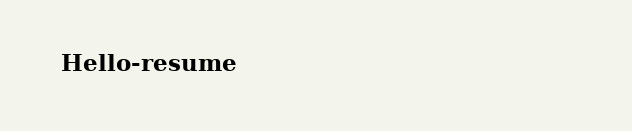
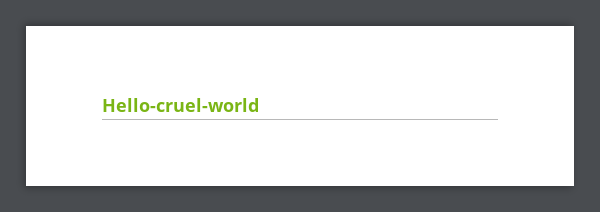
- Hello-resume
+ Hello-cruel-world

